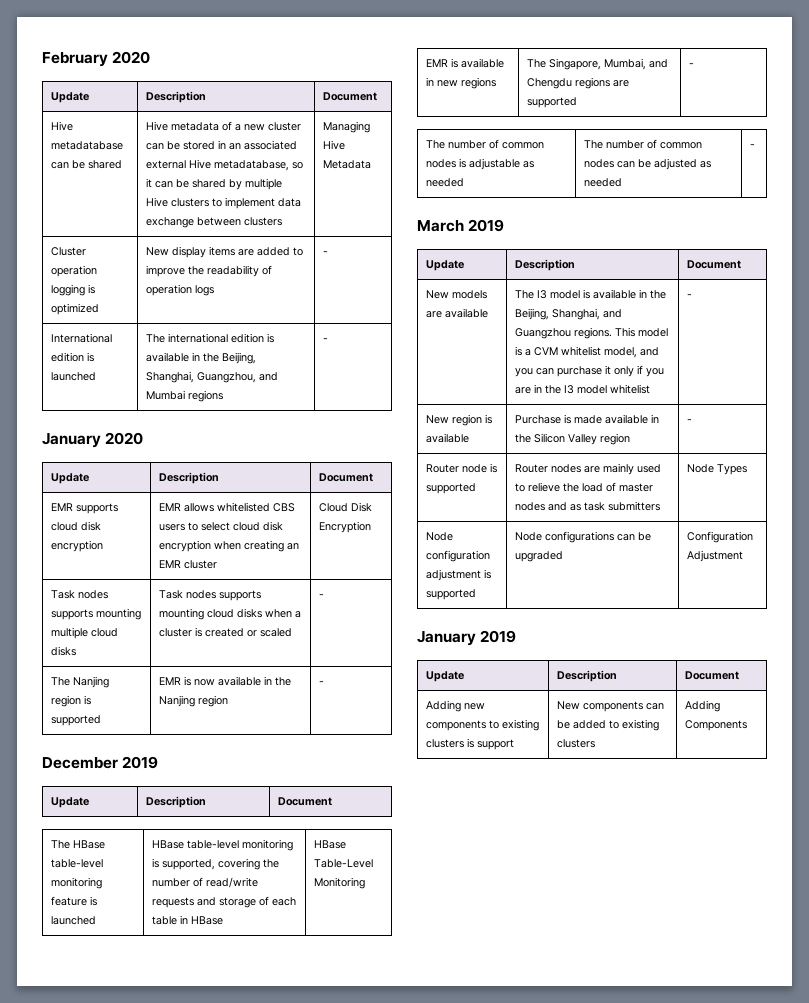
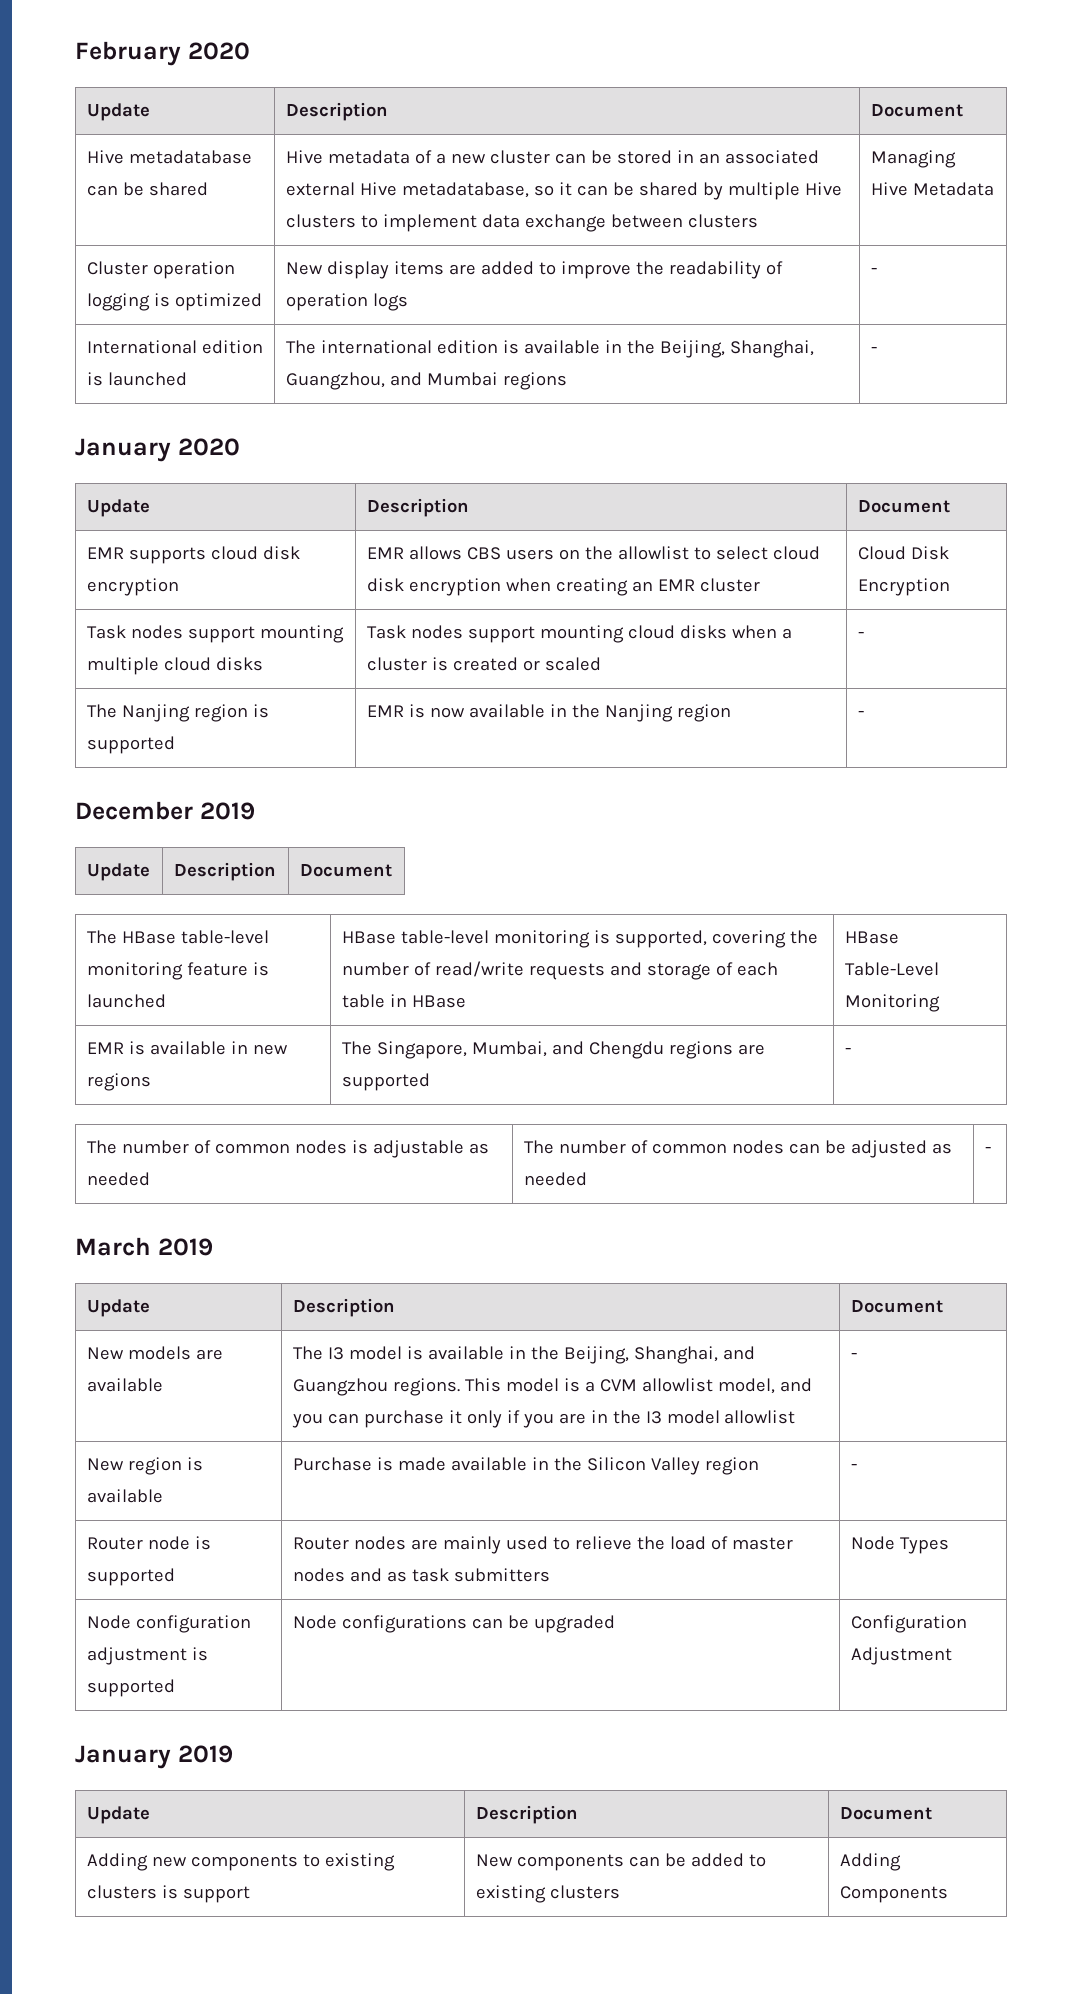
- EMR supports cloud disk encryption | EMR allows whitelisted CBS users to select cloud disk encryption when creating an EMR cluster | Cloud Disk Encryption
+ EMR supports cloud disk encryption | EMR allows CBS users on the allowlist to select cloud disk encryption when creating an EMR cluster | Cloud Disk Encryption
- Task nodes supports mounting multiple cloud disks | Task nodes supports mounting cloud disks when a cluster is created or scaled | -
+ Task nodes support mounting multiple cloud disks | Task nodes support mounting cloud disks when a cluster is created or scaled | -
- New models are available | The I3 model is available in the Beijing, Shanghai, and Guangzhou regions. This model is a CVM whitelist model, and you can purchase it only if you are in the I3 model whitelist | -
+ New models are available | The I3 model is available in the Beijing, Shanghai, and Guangzhou regions. This model is a CVM allowlist model, and you can purchase it only if you are in the I3 model allowlist | -

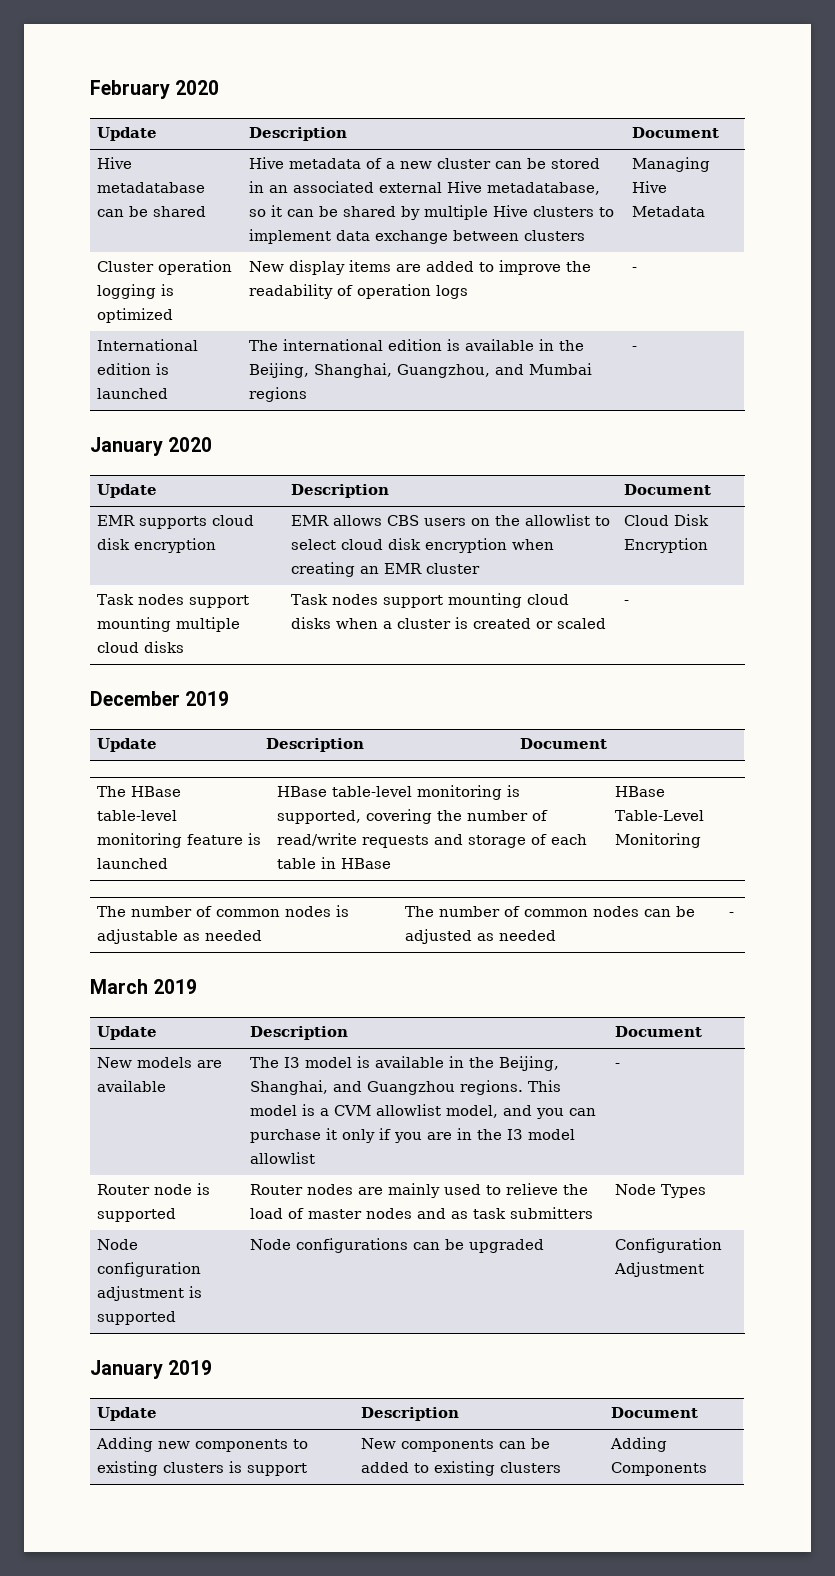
- The Nanjing region is supported | EMR is now available in the Nanjing region | -
- EMR is available in new regions | The Singapore, Mumbai, and Chengdu regions are supported | -
- New region is available | Purchase is made available in the Silicon Valley region | -

